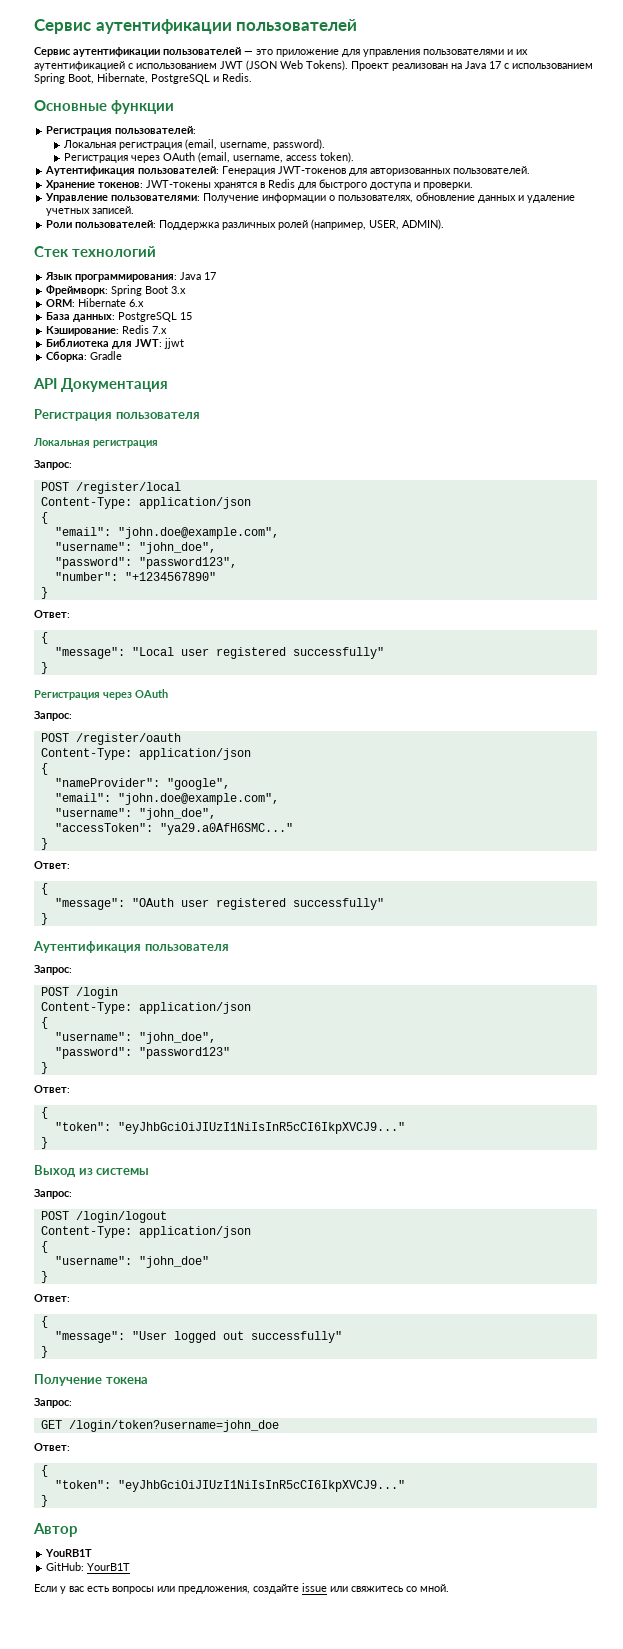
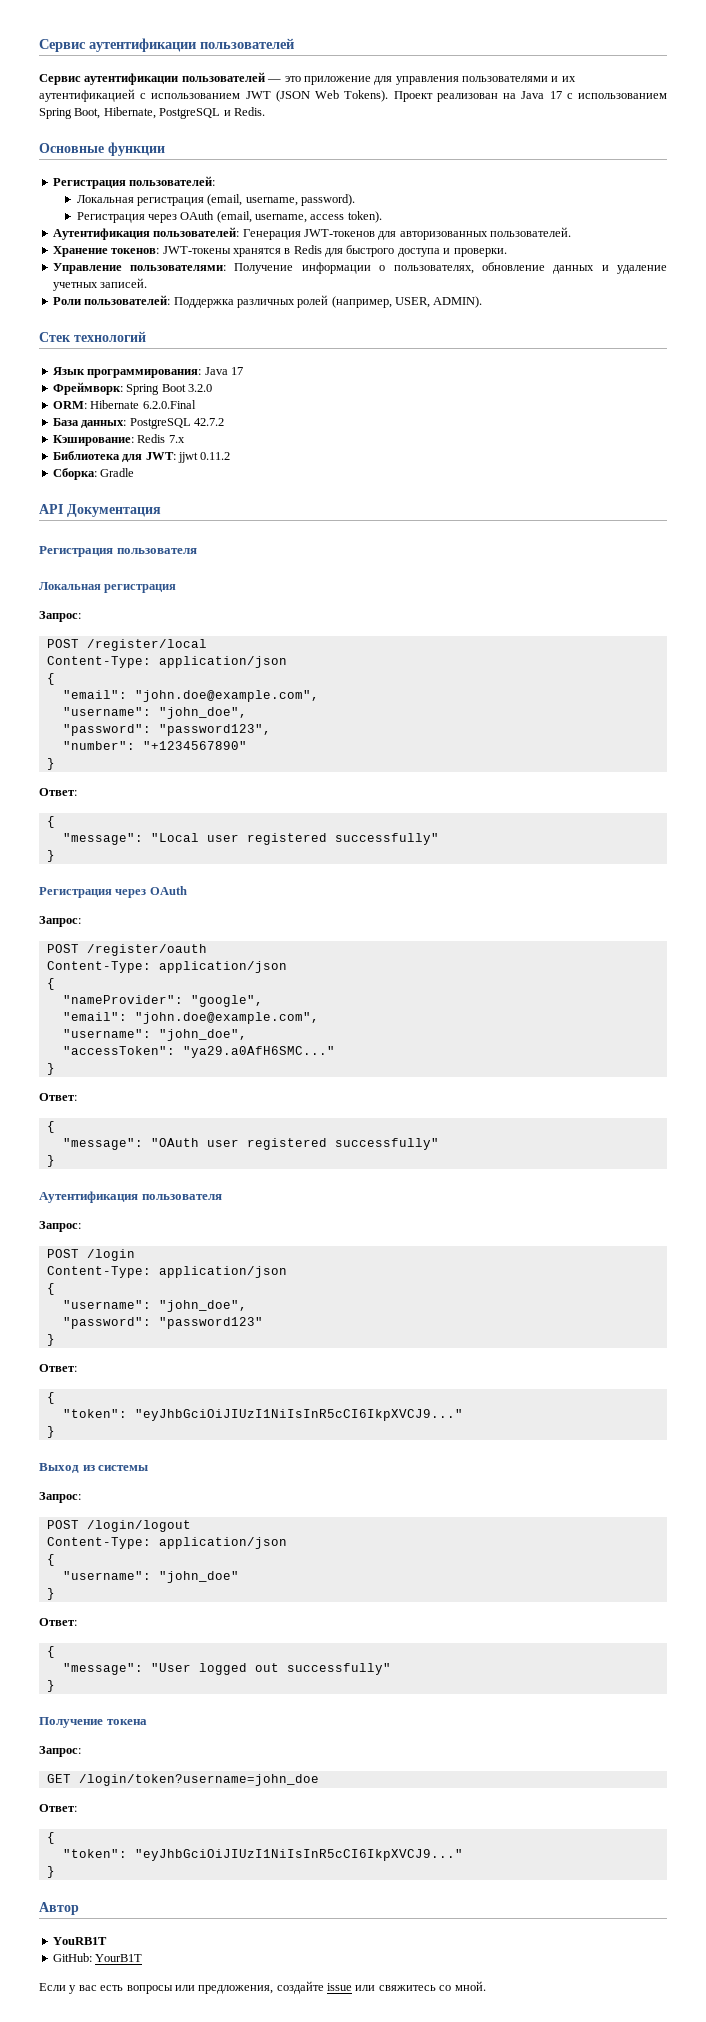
- Фреймворк: Spring Boot 3.x
+ Фреймворк: Spring Boot 3.2.0
- ORM: Hibernate 6.x
+ ORM: Hibernate 6.2.0.Final
- База данных: PostgreSQL 15
+ База данных: PostgreSQL 42.7.2
- Библиотека для JWT: jjwt
+ Библиотека для JWT: jjwt 0.11.2

